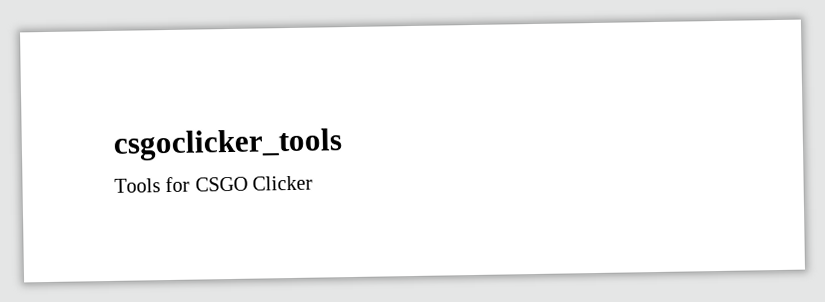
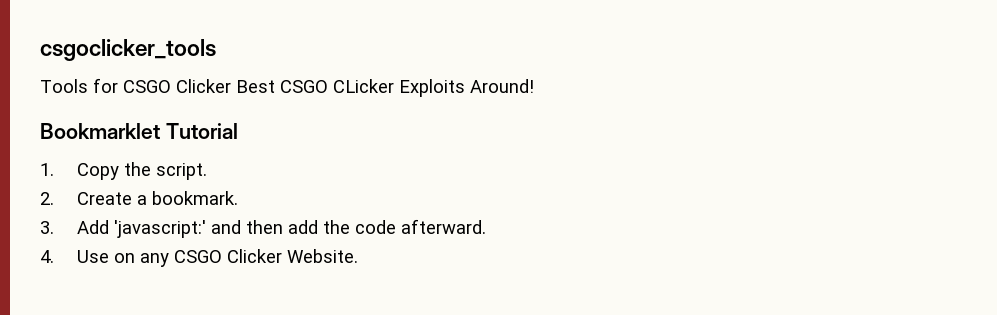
- Tools for CSGO Clicker
+ Tools for CSGO Clicker Best CSGO CLicker Exploits Around!
+ Bookmarklet Tutorial
+ 1. Copy the script.
+ 2. Create a bookmark.
+ 3. Add 'javascript:' and then add the code afterward.
+ 4. Use on any CSGO Clicker Website.

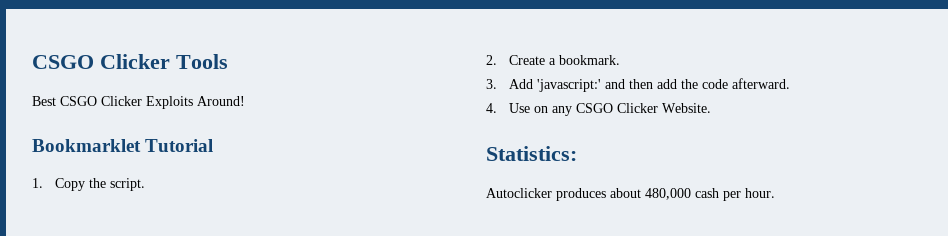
- csgoclicker_tools
- Tools for CSGO Clicker Best CSGO CLicker Exploits Around!
+ CSGO Clicker Tools
+ Best CSGO Clicker Exploits Around!
+ Statistics:
+ Autoclicker produces about 480,000 cash per hour.

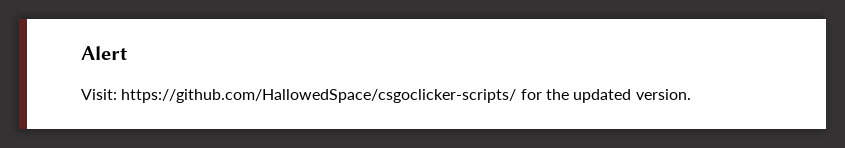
- CSGO Clicker Tools
- Best CSGO Clicker Exploits Around!
- Bookmarklet Tutorial
- 1. Copy the script.
- 2. Create a bookmark.
- 3. Add 'javascript:' and then add the code afterward.
- 4. Use on any CSGO Clicker Website.
- Statistics:
- Autoclicker produces about 480,000 cash per hour.
+ Alert
+ Visit: https://github.com/HallowedSpace/csgoclicker-scripts/ for the updated version.

